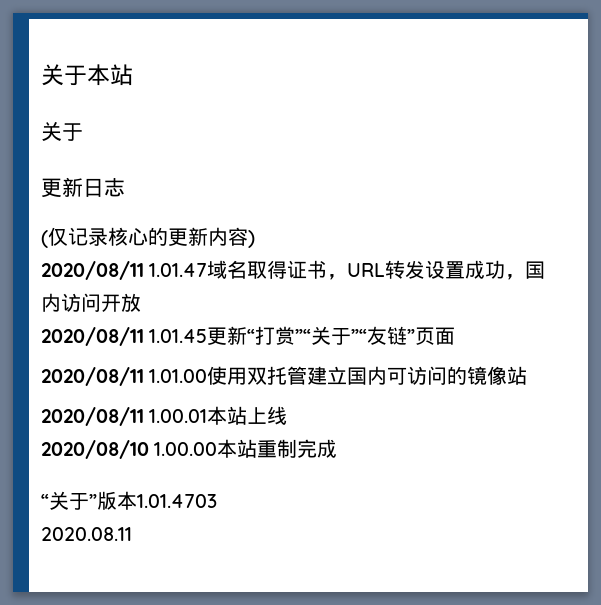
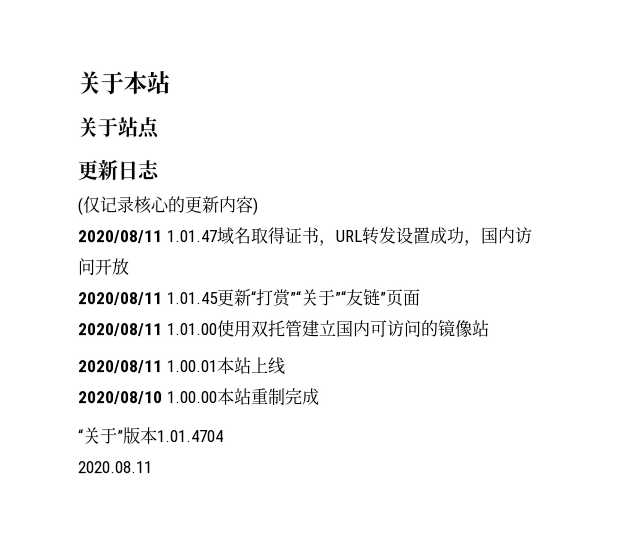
  关于本站
- 关于
+ 关于站点
- “关于”版本1.01.4703
+ “关于”版本1.01.4704

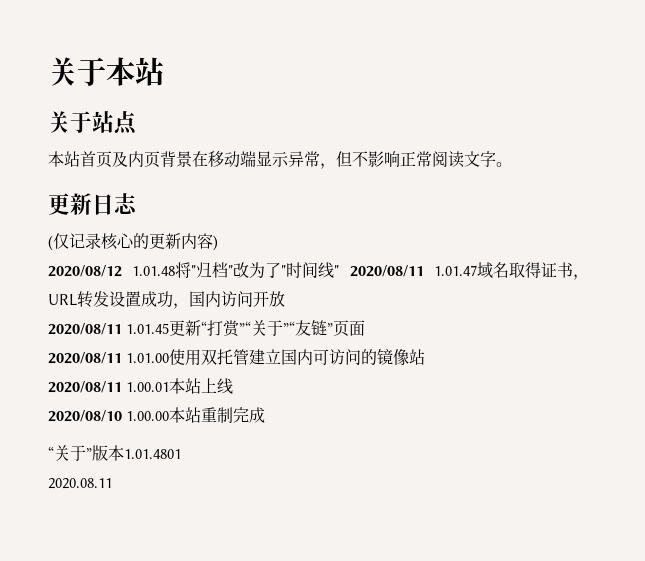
+ 本站首页及内页背景在移动端显示异常，但不影响正常阅读文字。
- 2020/08/11 1.01.47域名取得证书，URL转发设置成功，国内访问开放
+ 2020/08/12 1.01.48将"归档"改为了"时间线" 2020/08/11 1.01.47域名取得证书，URL转发设置成功，国内访问开放
- “关于”版本1.01.4704
+ “关于”版本1.01.4801

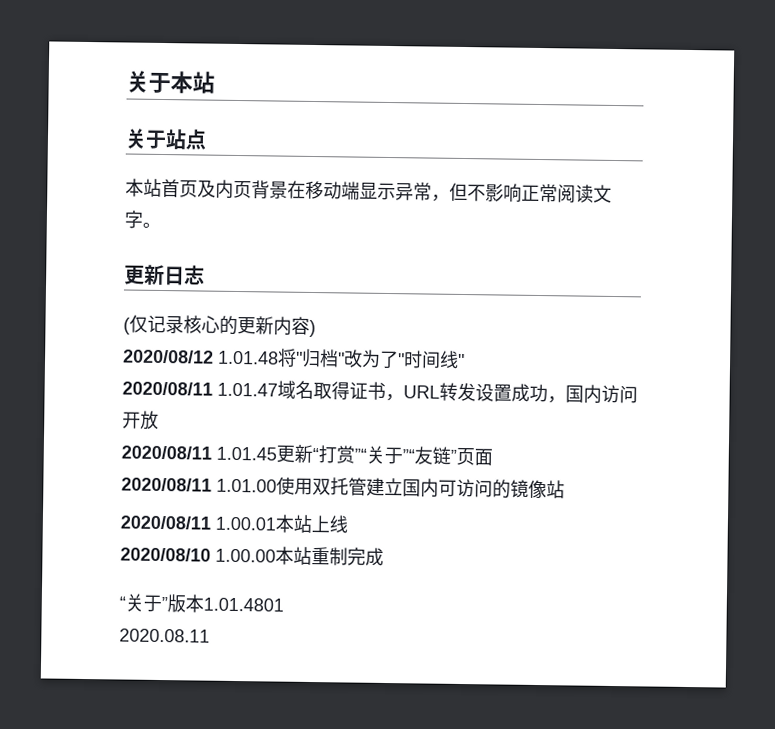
- 2020/08/12 1.01.48将"归档"改为了"时间线" 2020/08/11 1.01.47域名取得证书，URL转发设置成功，国内访问开放
+ 2020/08/12 1.01.48将"归档"改为了"时间线"
+ 2020/08/11 1.01.47域名取得证书，URL转发设置成功，国内访问开放

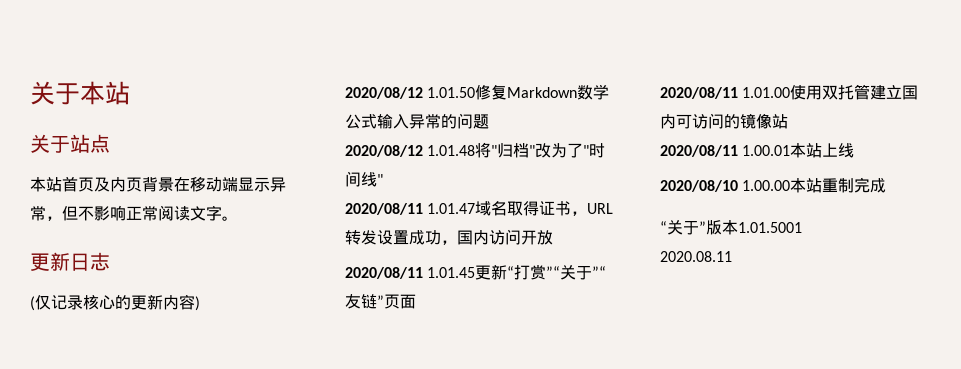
+ 2020/08/12 1.01.50修复Markdown数学公式输入异常的问题
- “关于”版本1.01.4801
+ “关于”版本1.01.5001

